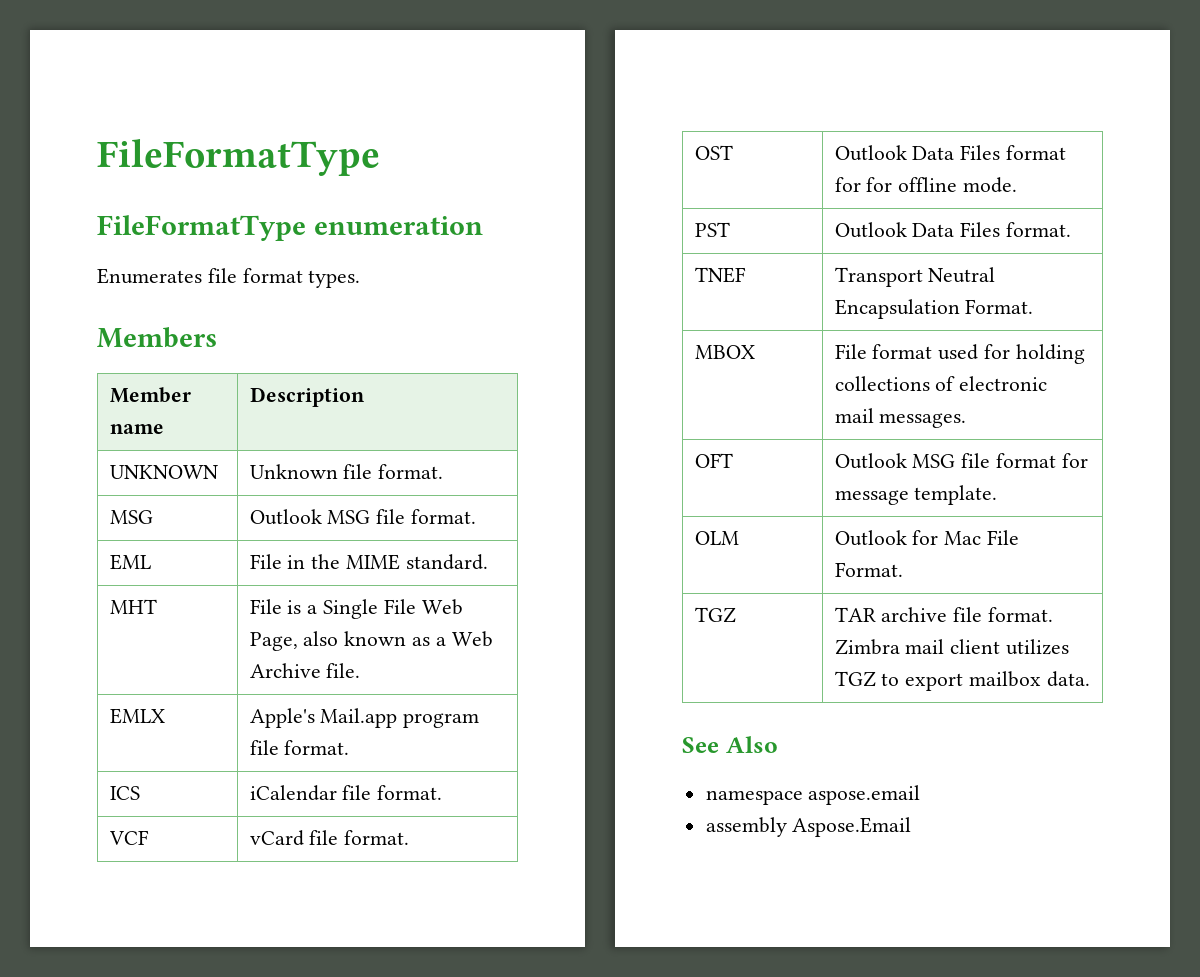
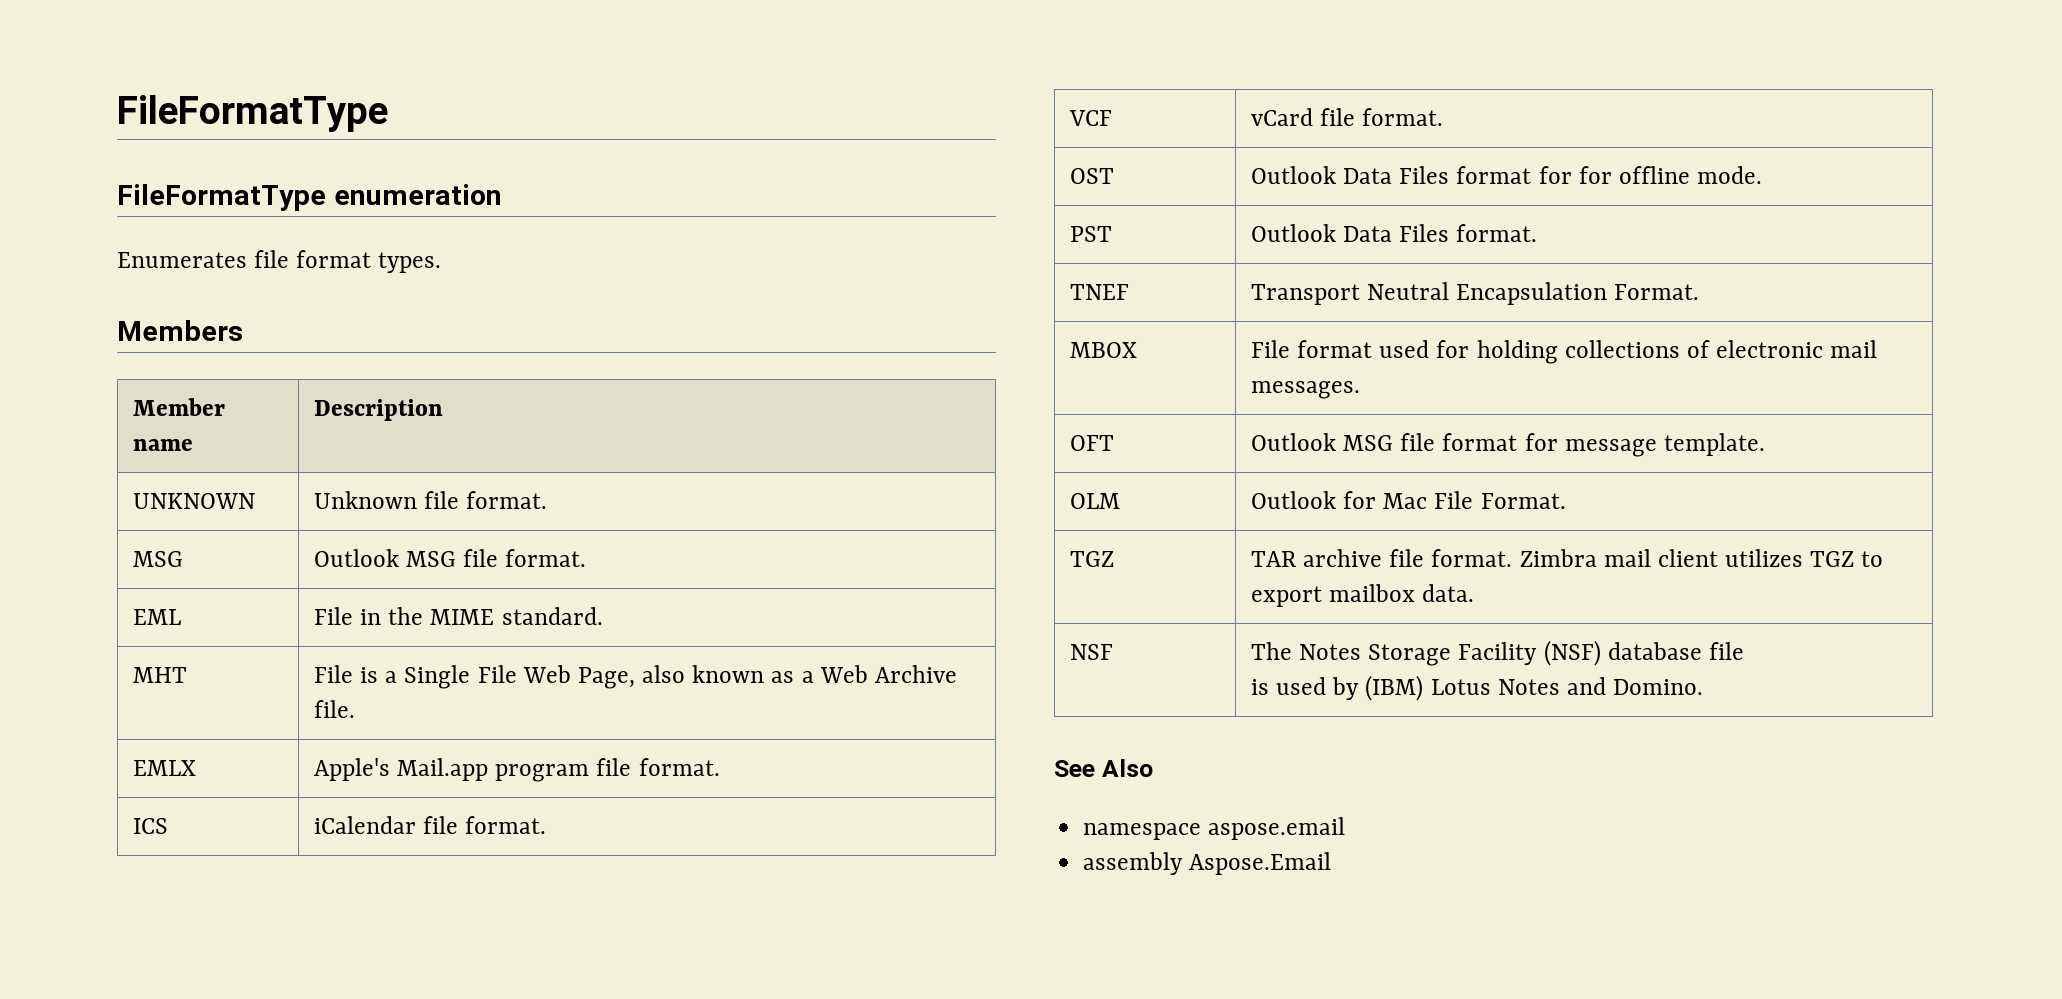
+ NSF | The Notes Storage Facility (NSF) database file
+ is used by (IBM) Lotus Notes and Domino.

